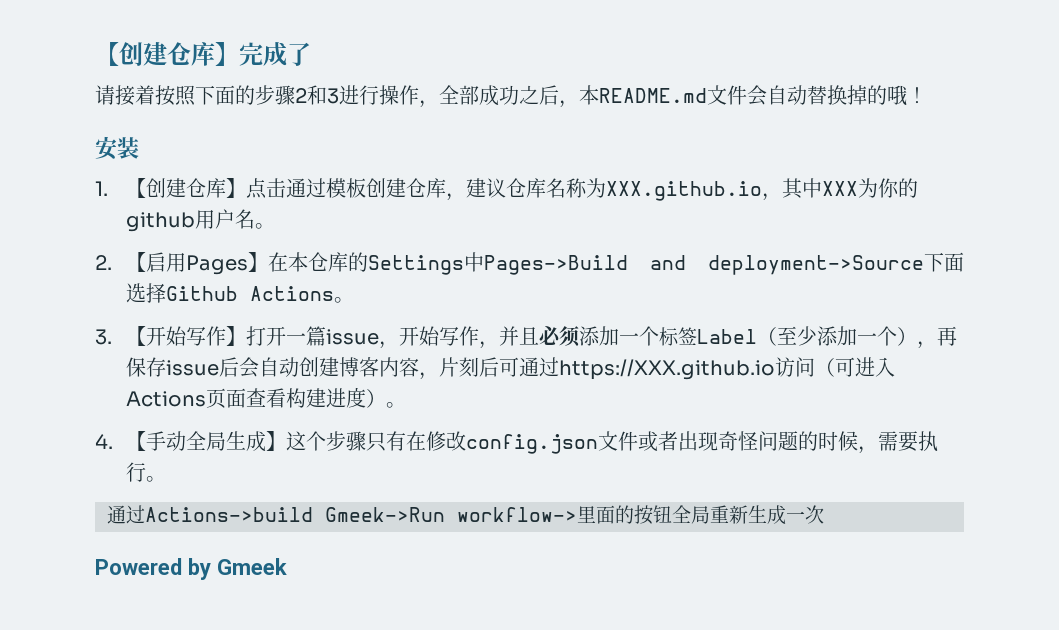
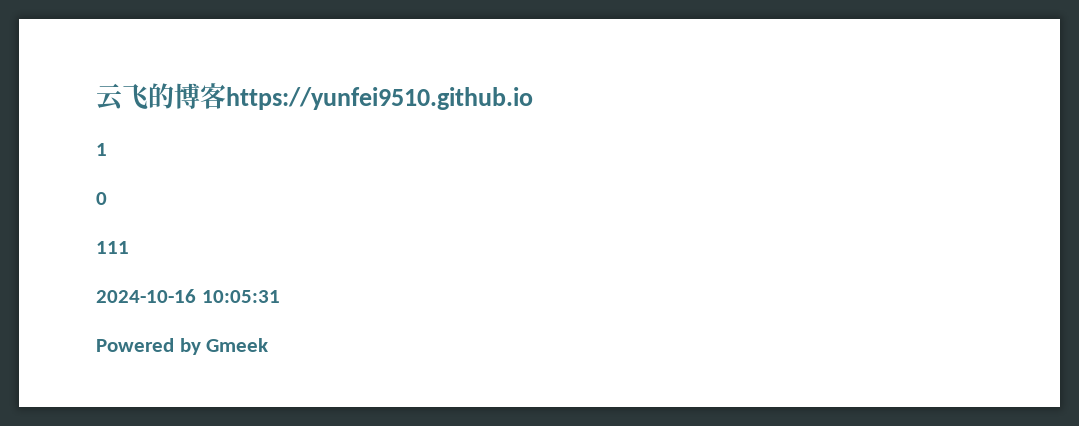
- 【创建仓库】完成了
- 请接着按照下面的步骤2和3进行操作，全部成功之后，本README.md文件会自动替换掉的哦！
- 安装
- 1.【创建仓库】点击通过模板创建仓库，建议仓库名称为XXX.github.io，其中XXX为你的github用户名。
- 2.【启用Pages】在本仓库的Settings中Pages->Build and deployment->Source下面选择Github Actions。
- 3.【开始写作】打开一篇issue，开始写作，并且必须添加一个标签Label（至少添加一个），再保存issue后会自动创建博客内容，片刻后可通过https://XXX.github.io访问（可进入Actions页面查看构建进度）。
- 4.【手动全局生成】这个步骤只有在修改config.json文件或者出现奇怪问题的时候，需要执行。
- 通过Actions->build Gmeek->Run workflow->里面的按钮全局重新生成一次
+ 云飞的博客https://yunfei9510.github.io
+ 1
+ 0
+ 111
+ 2024-10-16 10:05:31

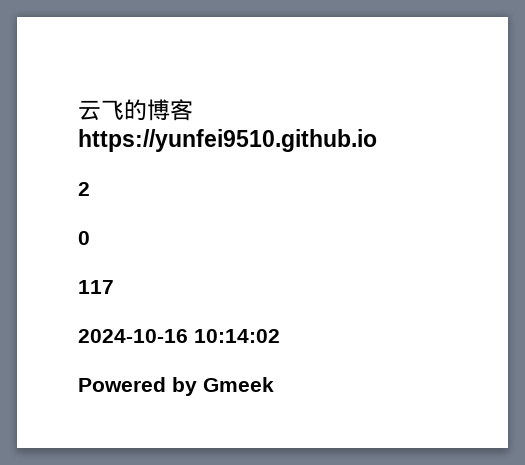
- 1
+ 2
- 111
+ 117
- 2024-10-16 10:05:31
+ 2024-10-16 10:14:02

